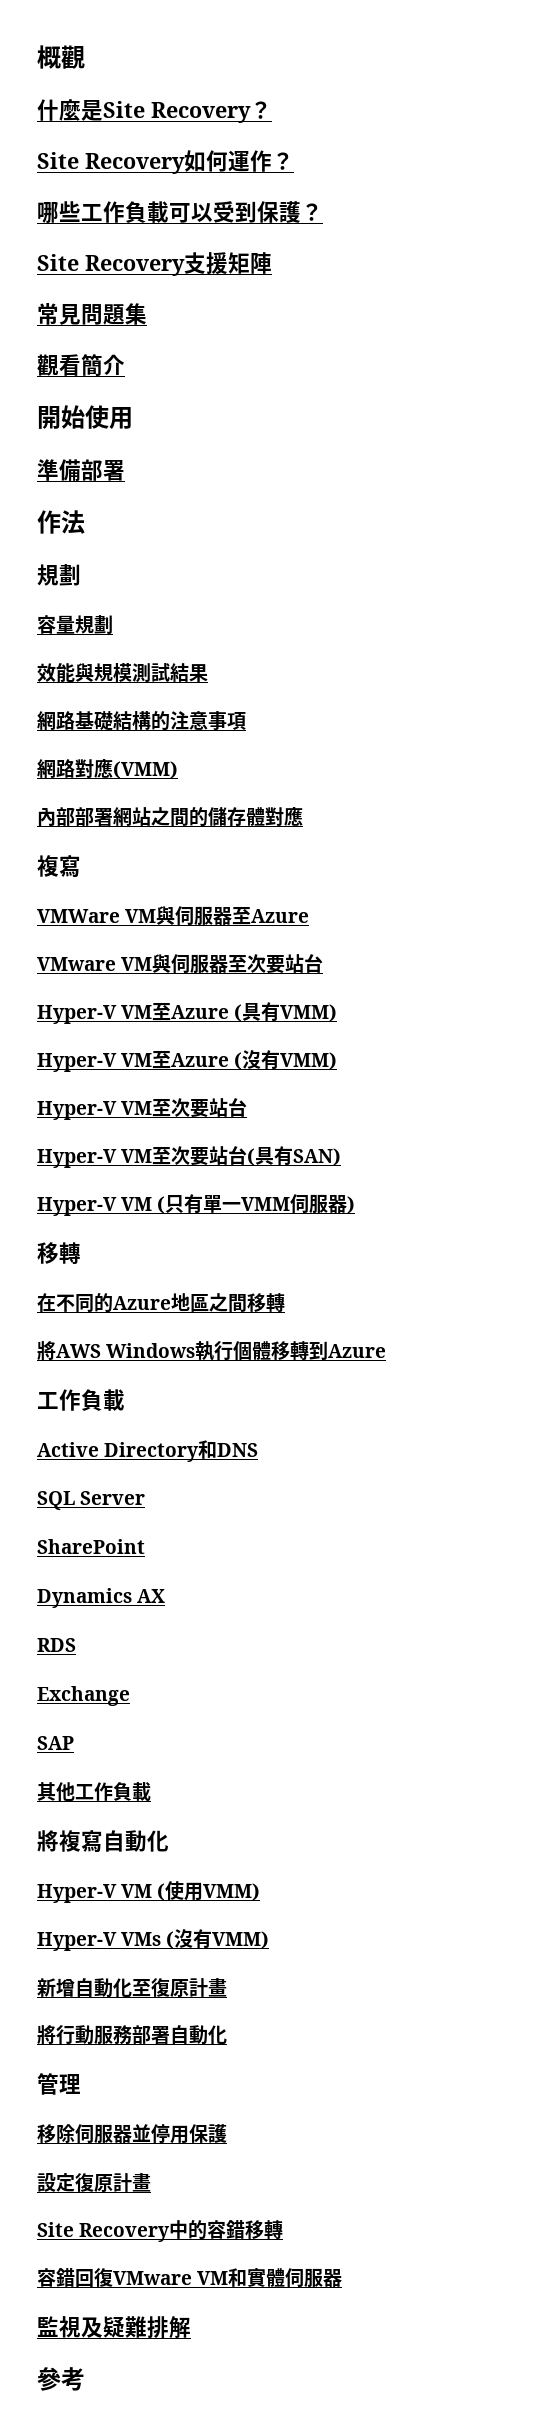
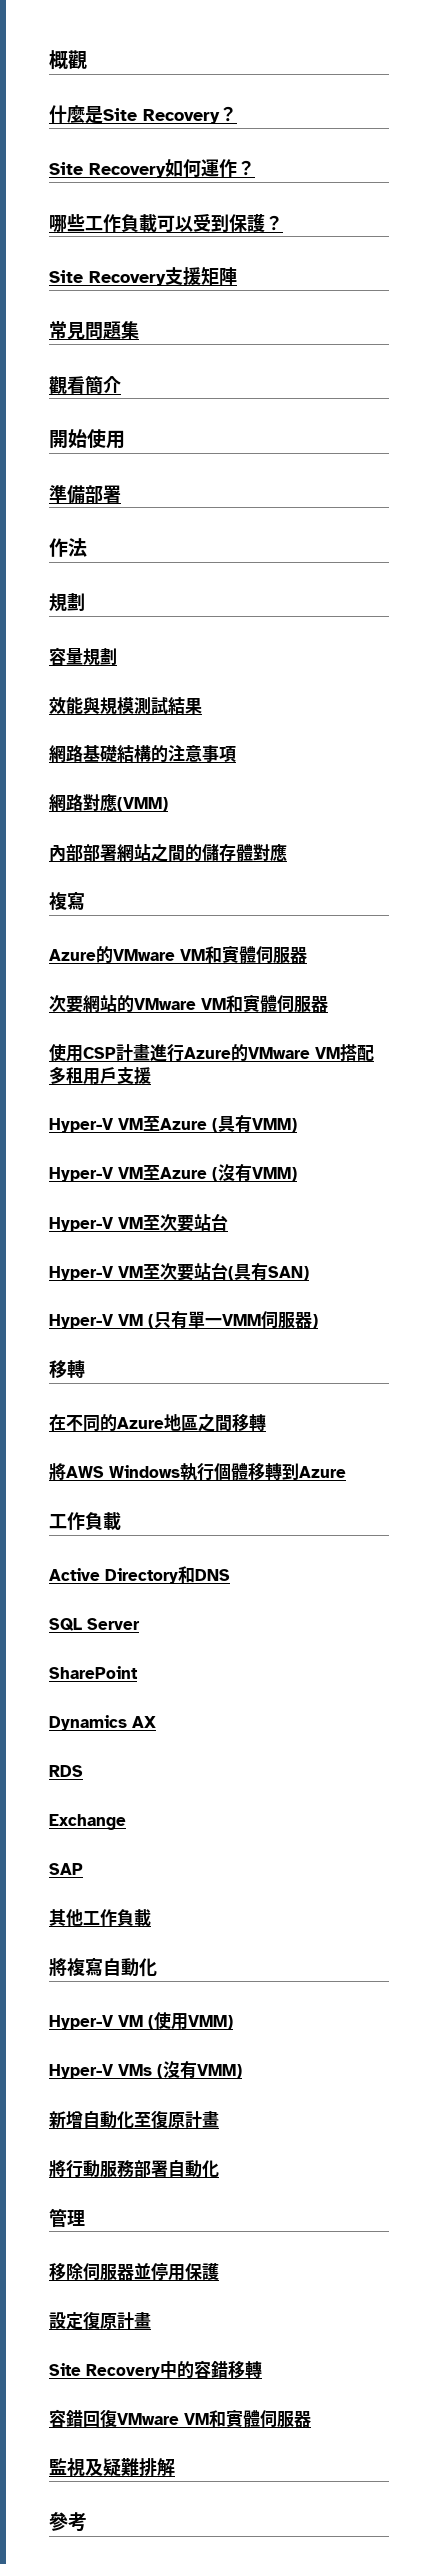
- VMWare VM與伺服器至Azure
- VMware VM與伺服器至次要站台
+ Azure的VMware VM和實體伺服器
+ 次要網站的VMware VM和實體伺服器
+ 使用CSP計畫進行Azure的VMware VM搭配多租用戶支援

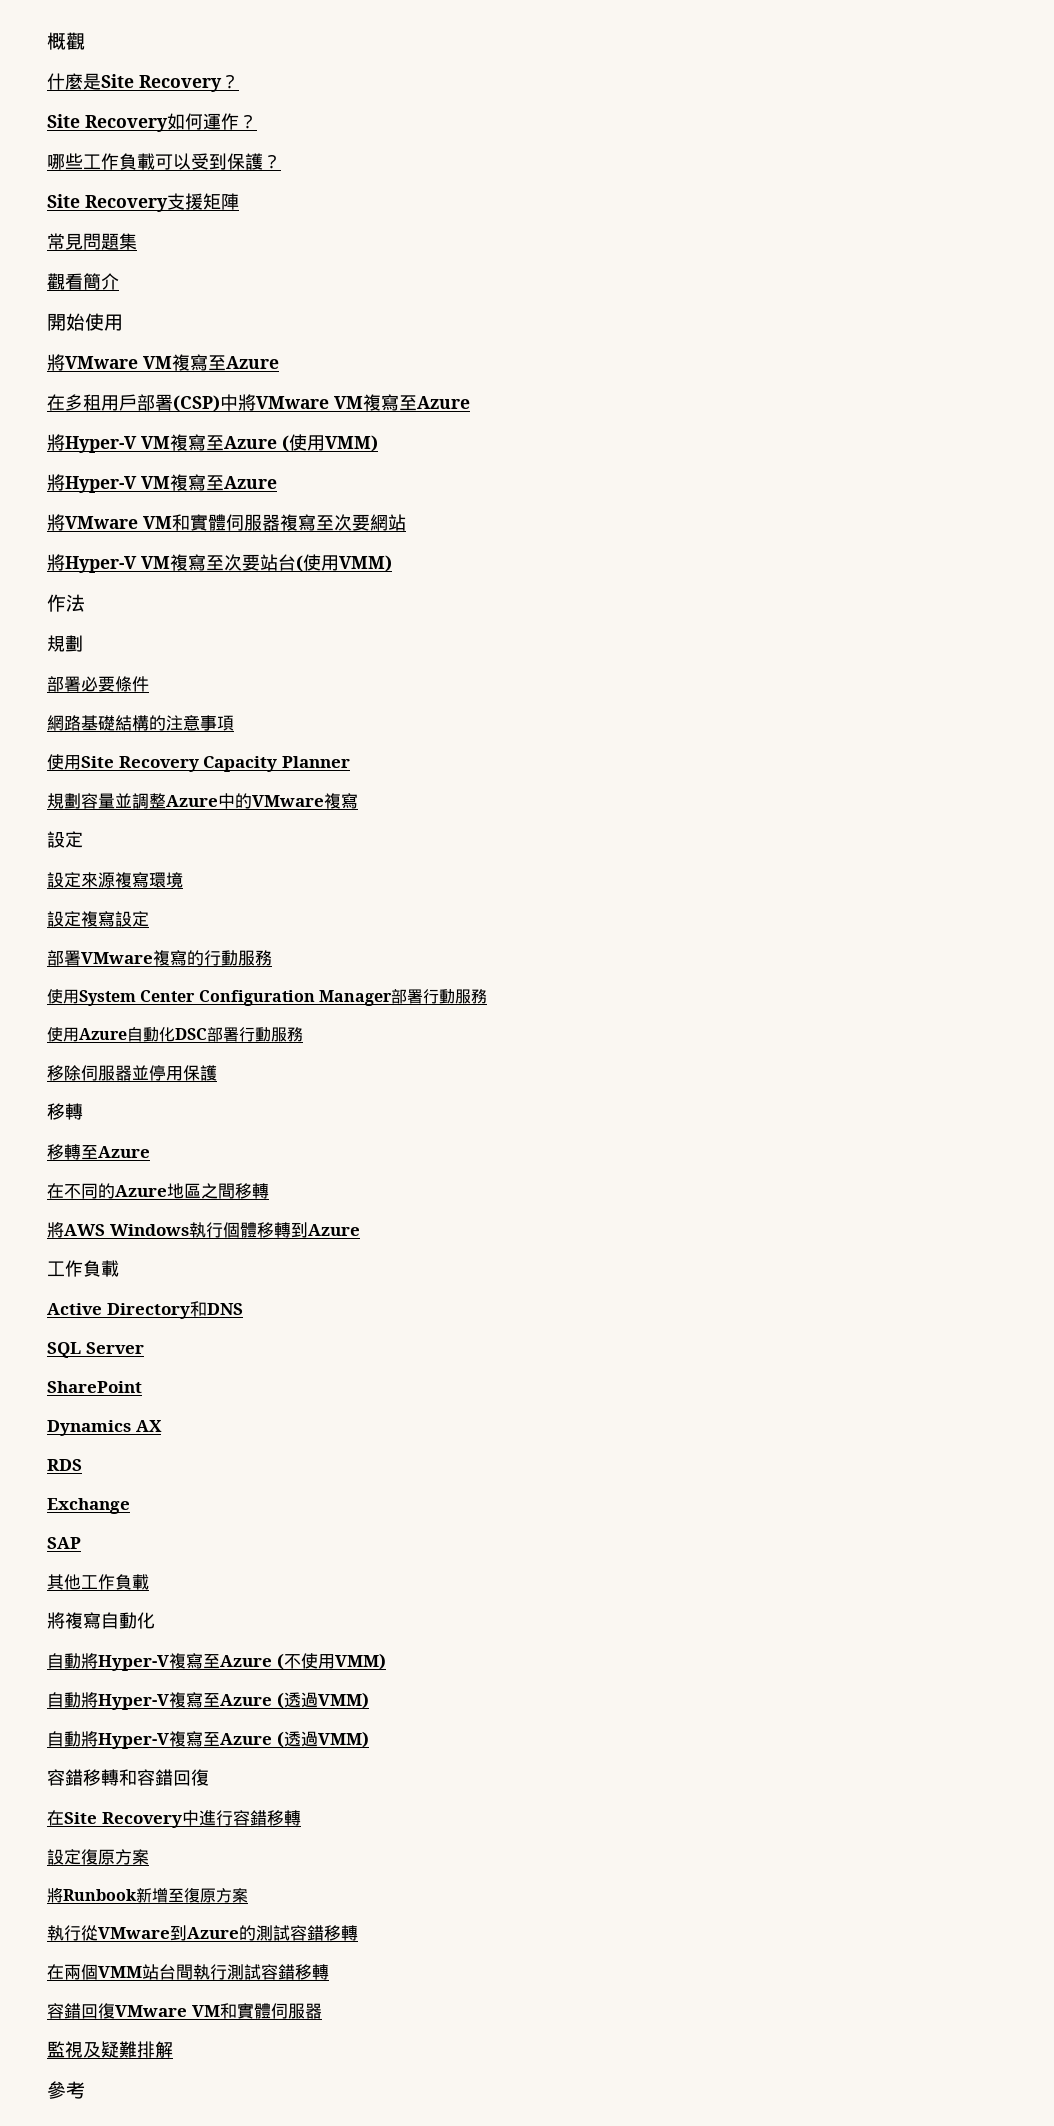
  開始使用
- 準備部署
+ 將VMware VM複寫至Azure
+ 在多租用戶部署(CSP)中將VMware VM複寫至Azure
+ 將Hyper-V VM複寫至Azure (使用VMM)
+ 將Hyper-V VM複寫至Azure
+ 將VMware VM和實體伺服器複寫至次要網站
+ 將Hyper-V VM複寫至次要站台(使用VMM)
  作法
  規劃
- 容量規劃
- 效能與規模測試結果
+ 部署必要條件
- 網路對應(VMM)
- 內部部署網站之間的儲存體對應
- 複寫
- Azure的VMware VM和實體伺服器
- 次要網站的VMware VM和實體伺服器
- 使用CSP計畫進行Azure的VMware VM搭配多租用戶支援
- Hyper-V VM至Azure (具有VMM)
- Hyper-V VM至Azure (沒有VMM)
- Hyper-V VM至次要站台
- Hyper-V VM至次要站台(具有SAN)
- Hyper-V VM (只有單一VMM伺服器)
+ 使用Site Recovery Capacity Planner
+ 規劃容量並調整Azure中的VMware複寫
+ 設定
+ 設定來源複寫環境
+ 設定複寫設定
+ 部署VMware複寫的行動服務
+ 使用System Center Configuration Manager部署行動服務
+ 使用Azure自動化DSC部署行動服務
+ 移除伺服器並停用保護
  移轉
+ 移轉至Azure
- Hyper-V VM (使用VMM)
- Hyper-V VMs (沒有VMM)
- 新增自動化至復原計畫
- 將行動服務部署自動化
- 管理
- 移除伺服器並停用保護
- 設定復原計畫
- Site Recovery中的容錯移轉
+ 自動將Hyper-V複寫至Azure (不使用VMM)
+ 自動將Hyper-V複寫至Azure (透過VMM)
+ 自動將Hyper-V複寫至Azure (透過VMM)
+ 容錯移轉和容錯回復
+ 在Site Recovery中進行容錯移轉
+ 設定復原方案
+ 將Runbook新增至復原方案
+ 執行從VMware到Azure的測試容錯移轉
+ 在兩個VMM站台間執行測試容錯移轉

